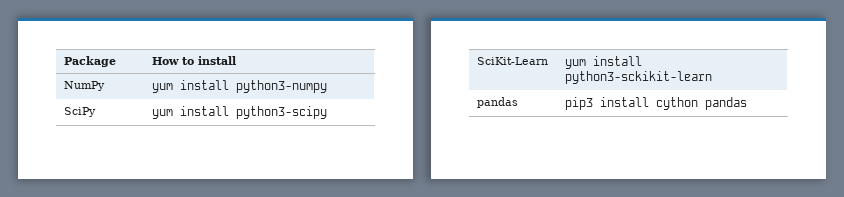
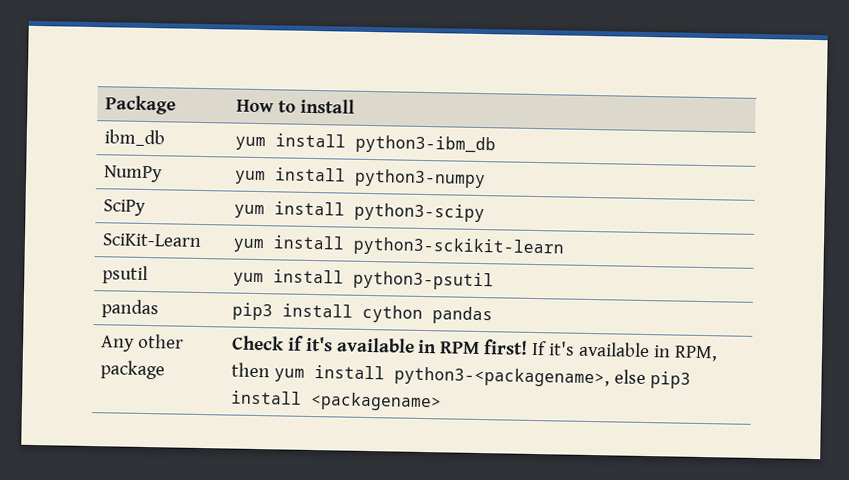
+ ibm_db | yum install python3-ibm_db
+ psutil | yum install python3-psutil
+ Any other package | Check if it's available in RPM first! If it's available in RPM, then yum install python3-<packagename>, else pip3 install <packagename>

